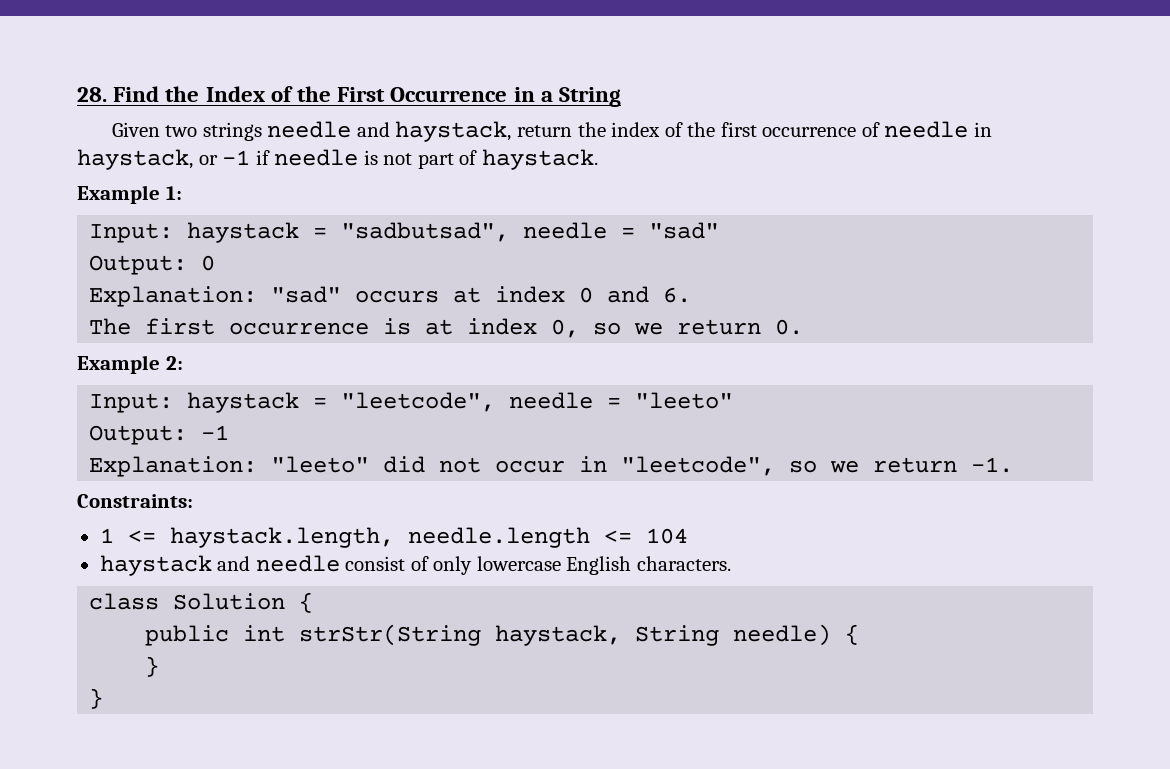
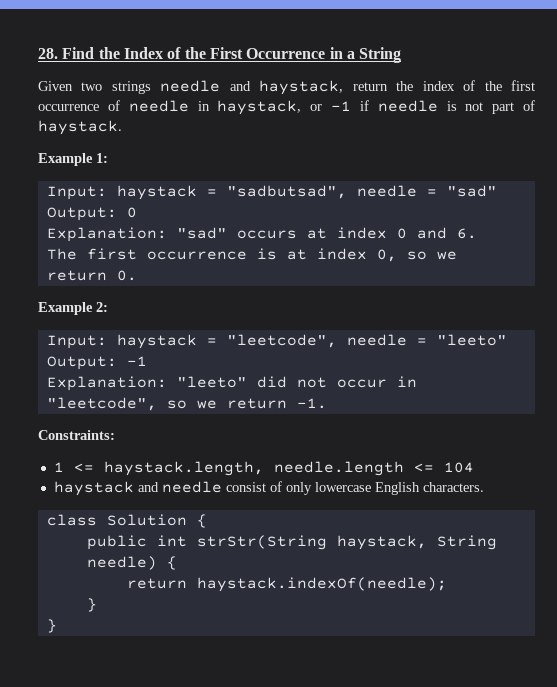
+ return haystack.indexOf(needle);

